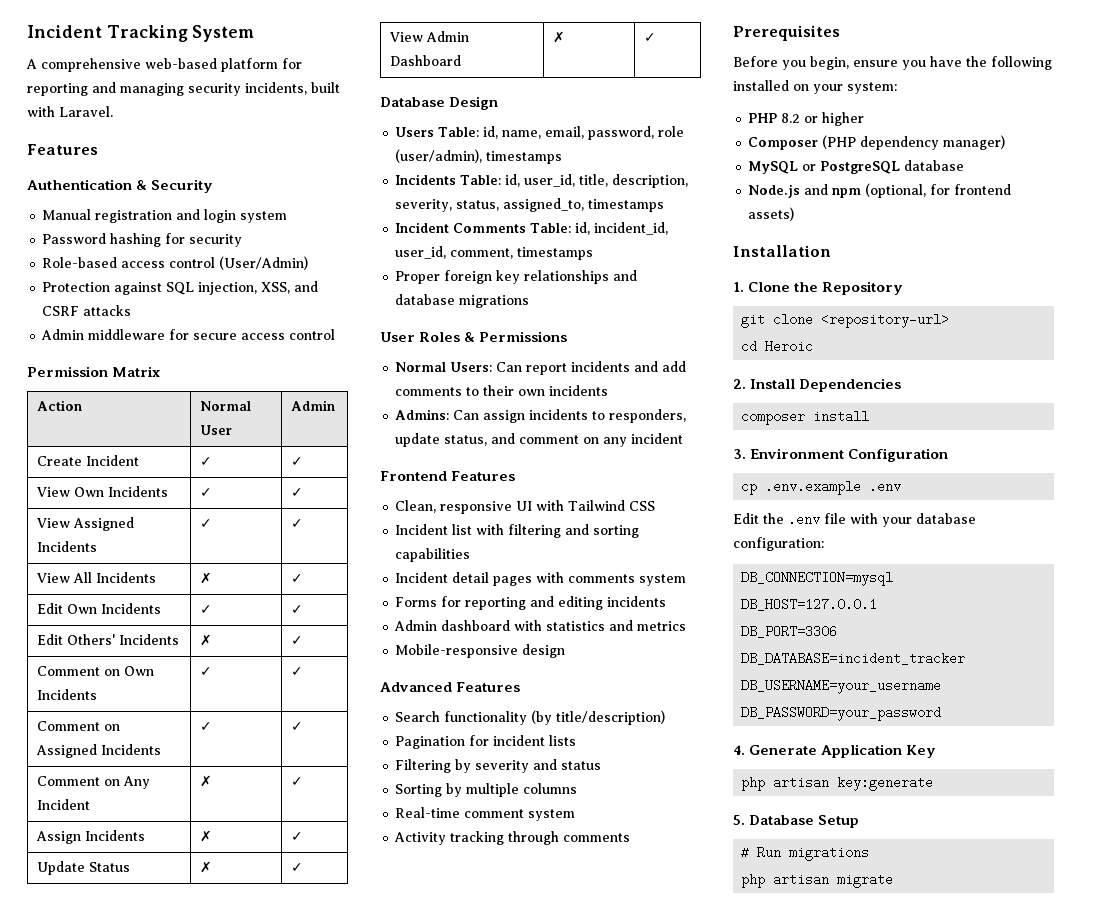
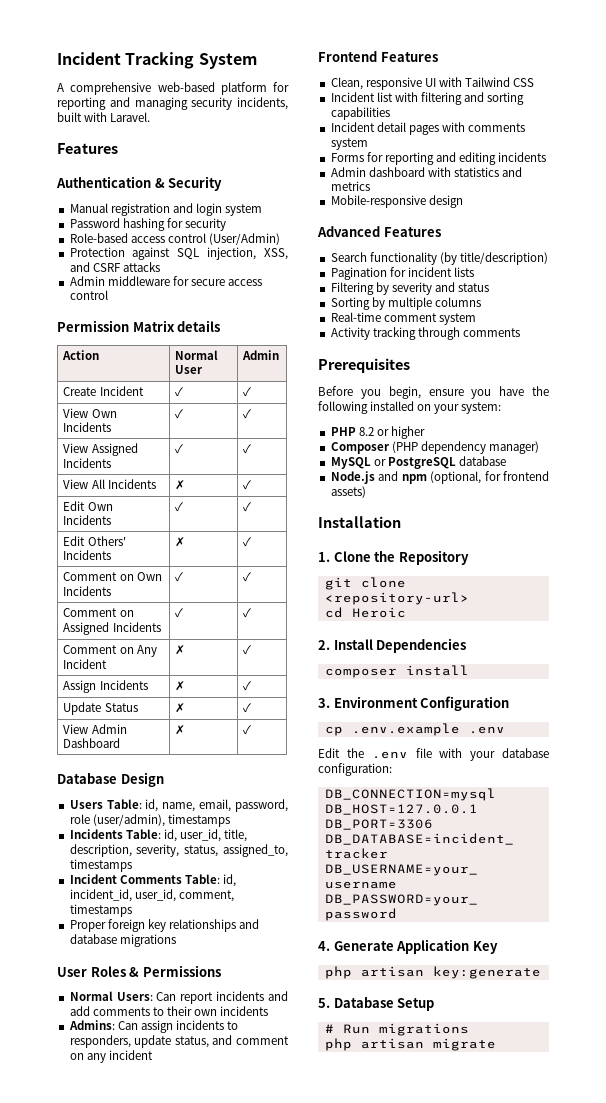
- Permission Matrix
+ Permission Matrix details

